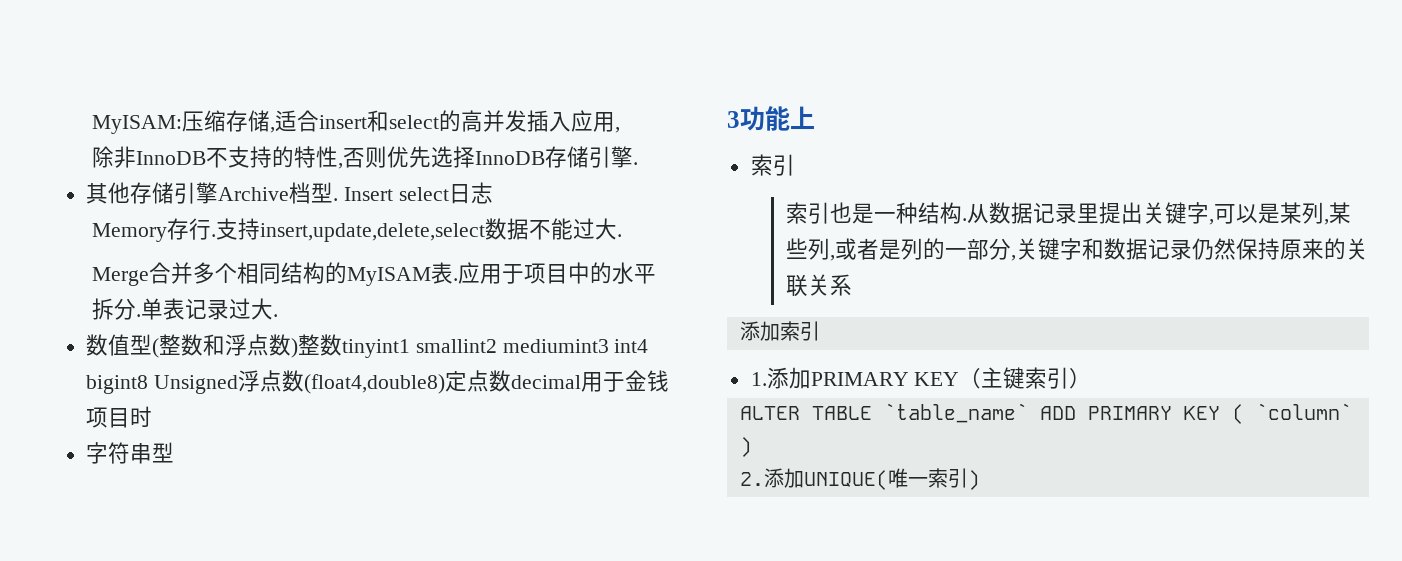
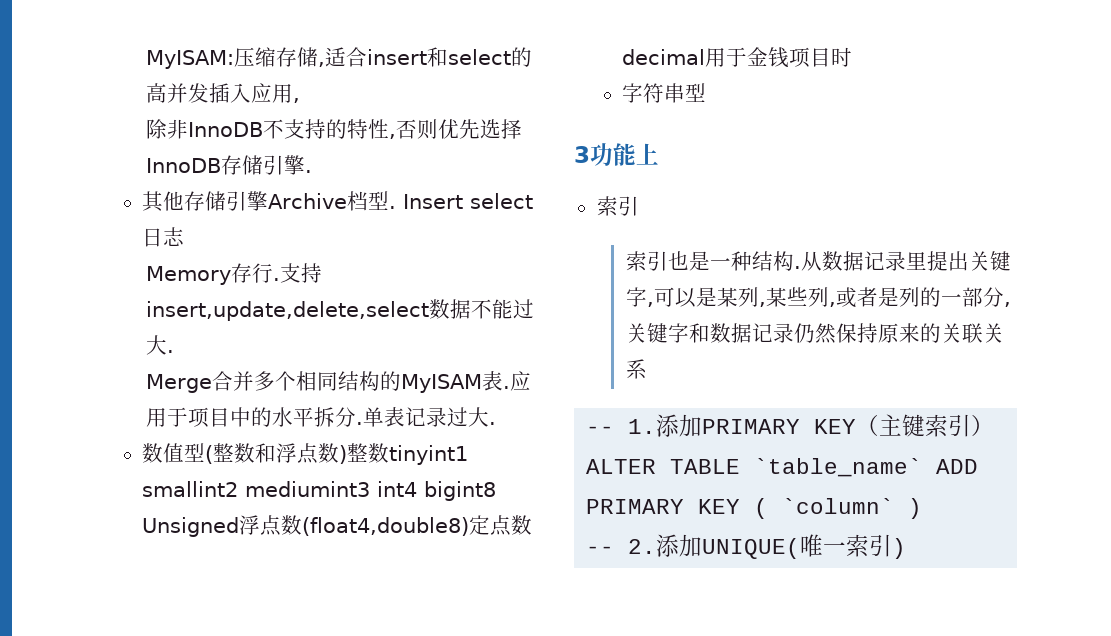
- 添加索引
- 1.添加PRIMARY KEY（主键索引）
+ -- 1.添加PRIMARY KEY（主键索引）
- 2.添加UNIQUE(唯一索引)
+ -- 2.添加UNIQUE(唯一索引)

